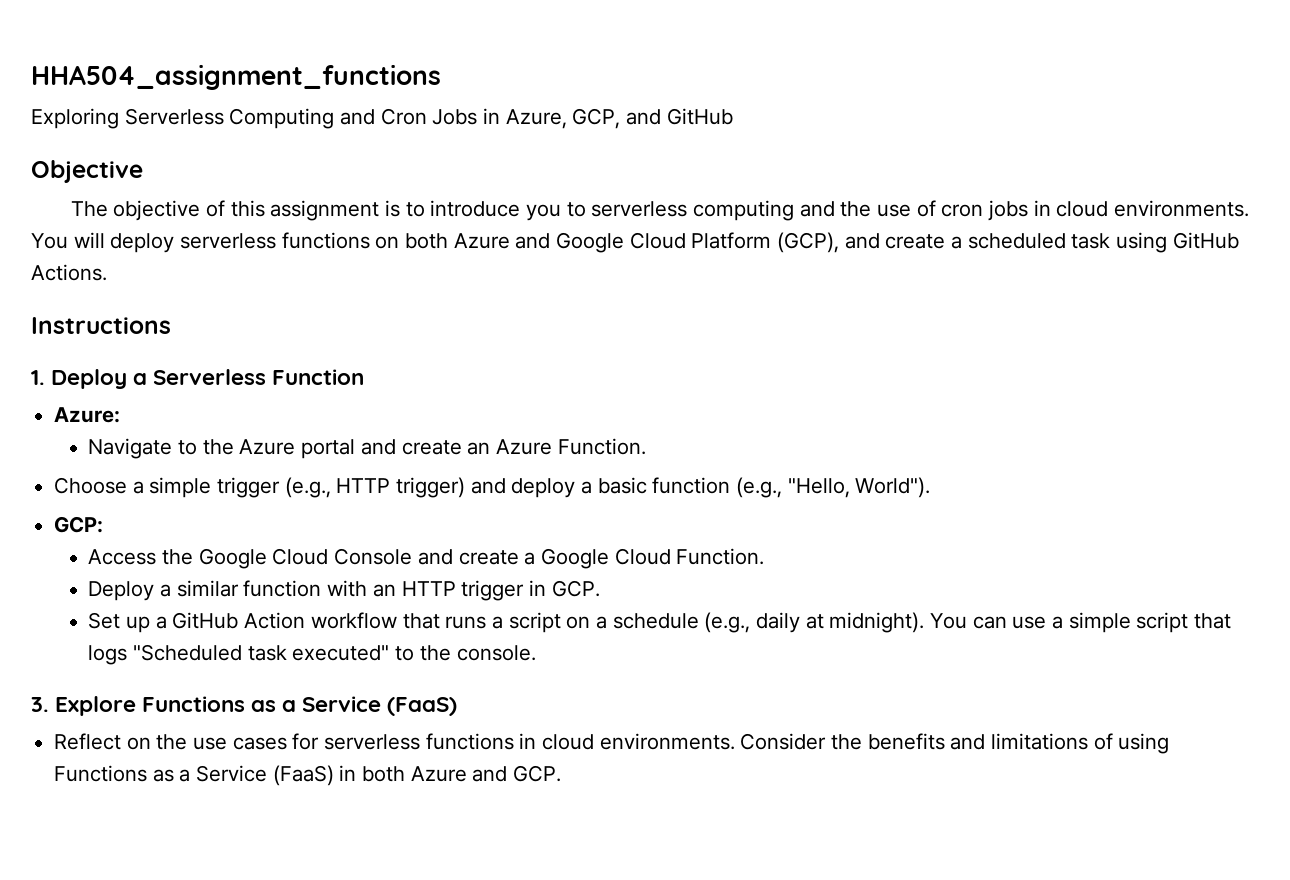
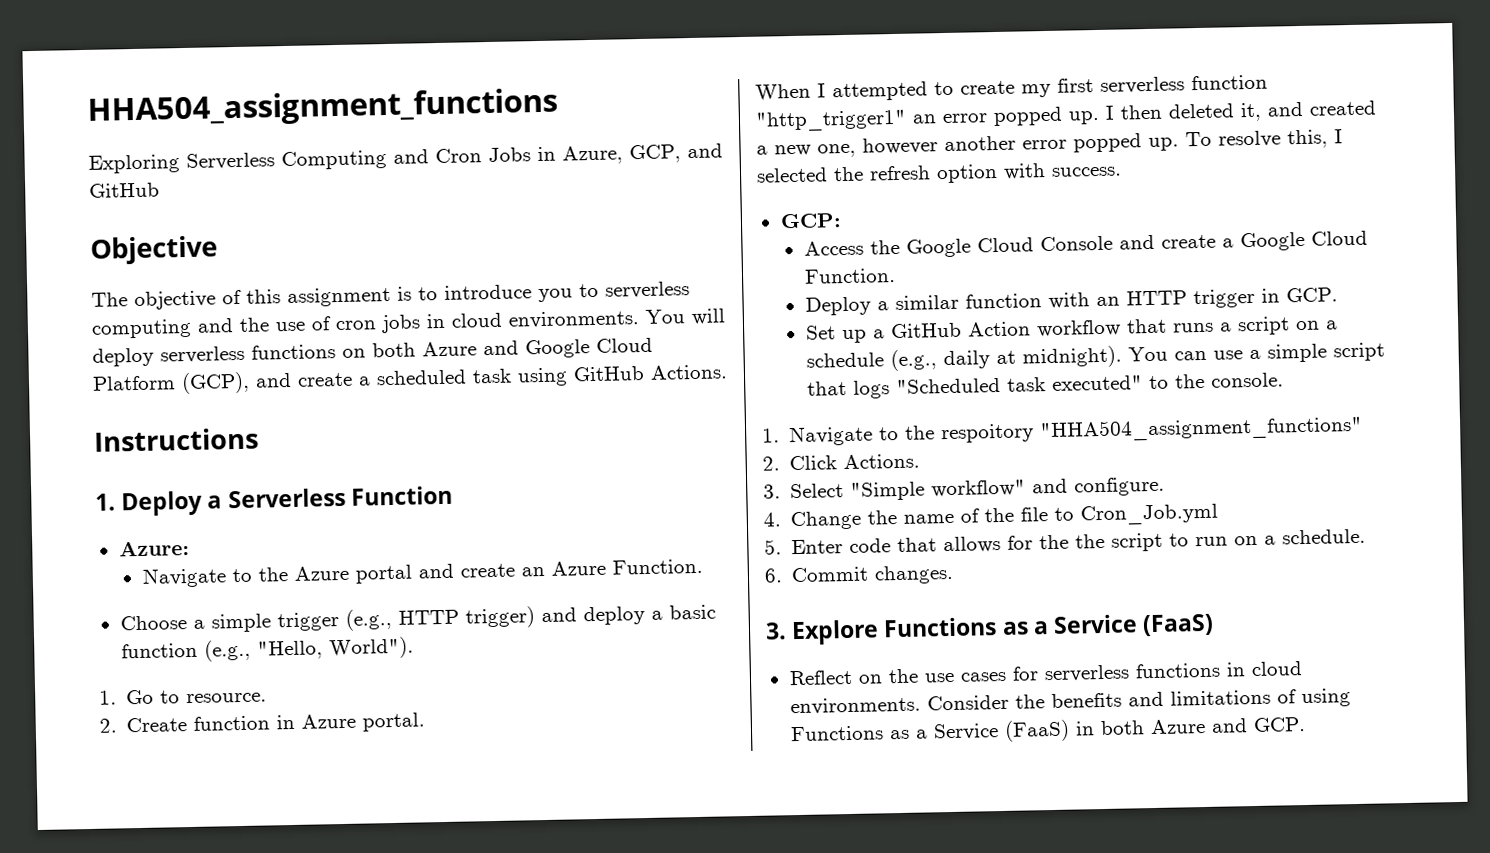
+ 1. Go to resource.
+ 2. Create function in Azure portal.
+ When I attempted to create my first serverless function "http_trigger1" an error popped up. I then deleted it, and created a new one, however another error popped up. To resolve this, I selected the refresh option with success.
+ 1. Navigate to the respoitory "HHA504_assignment_functions"
+ 2. Click Actions.
+ 3. Select "Simple workflow" and configure.
+ 4. Change the name of the file to Cron_Job.yml
+ 5. Enter code that allows for the the script to run on a schedule.
+ 6. Commit changes.

